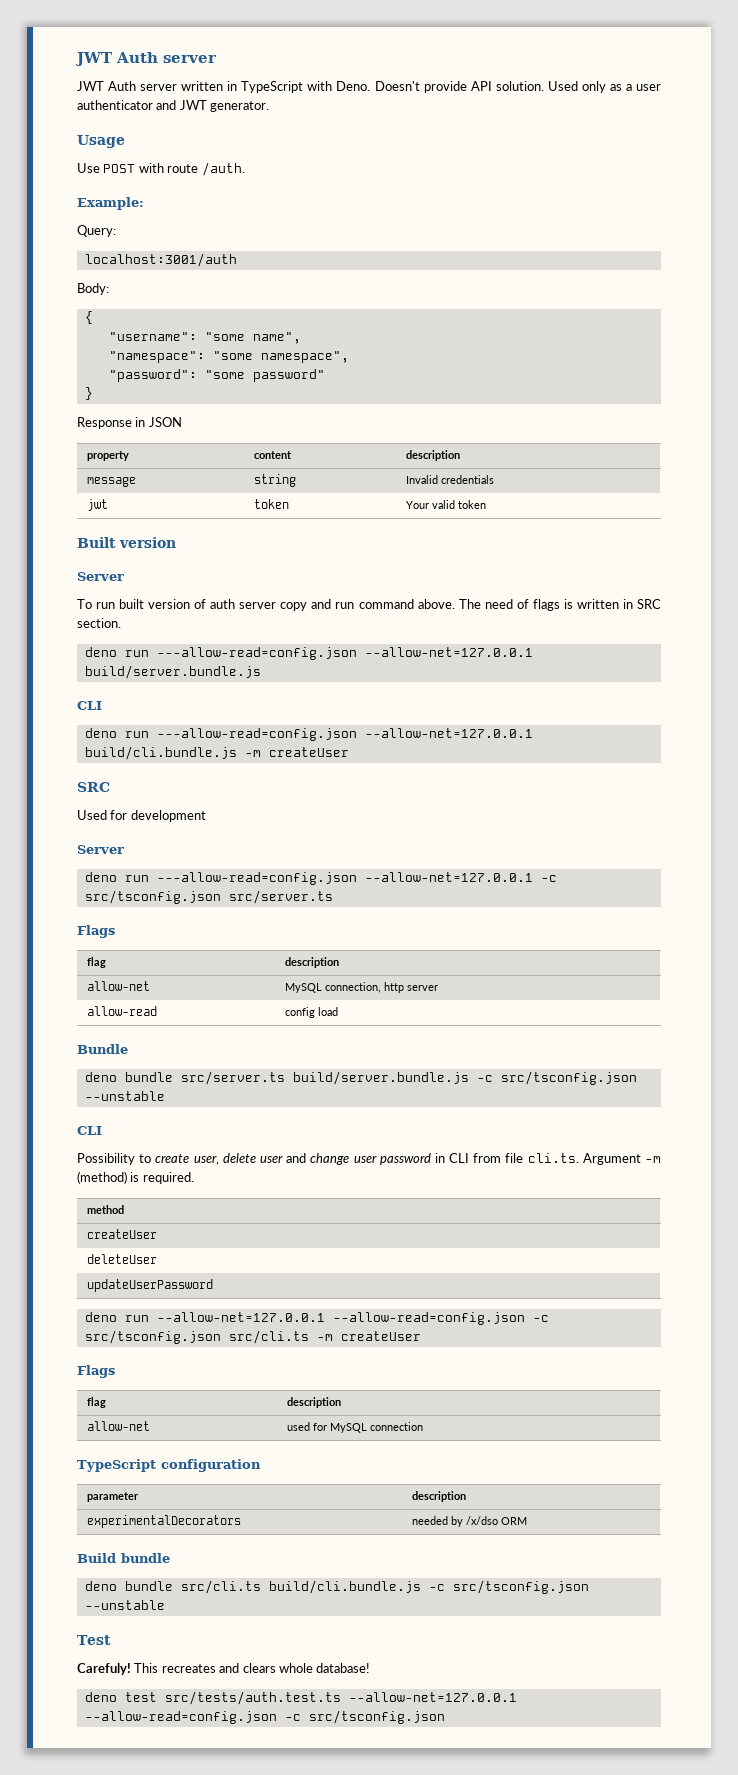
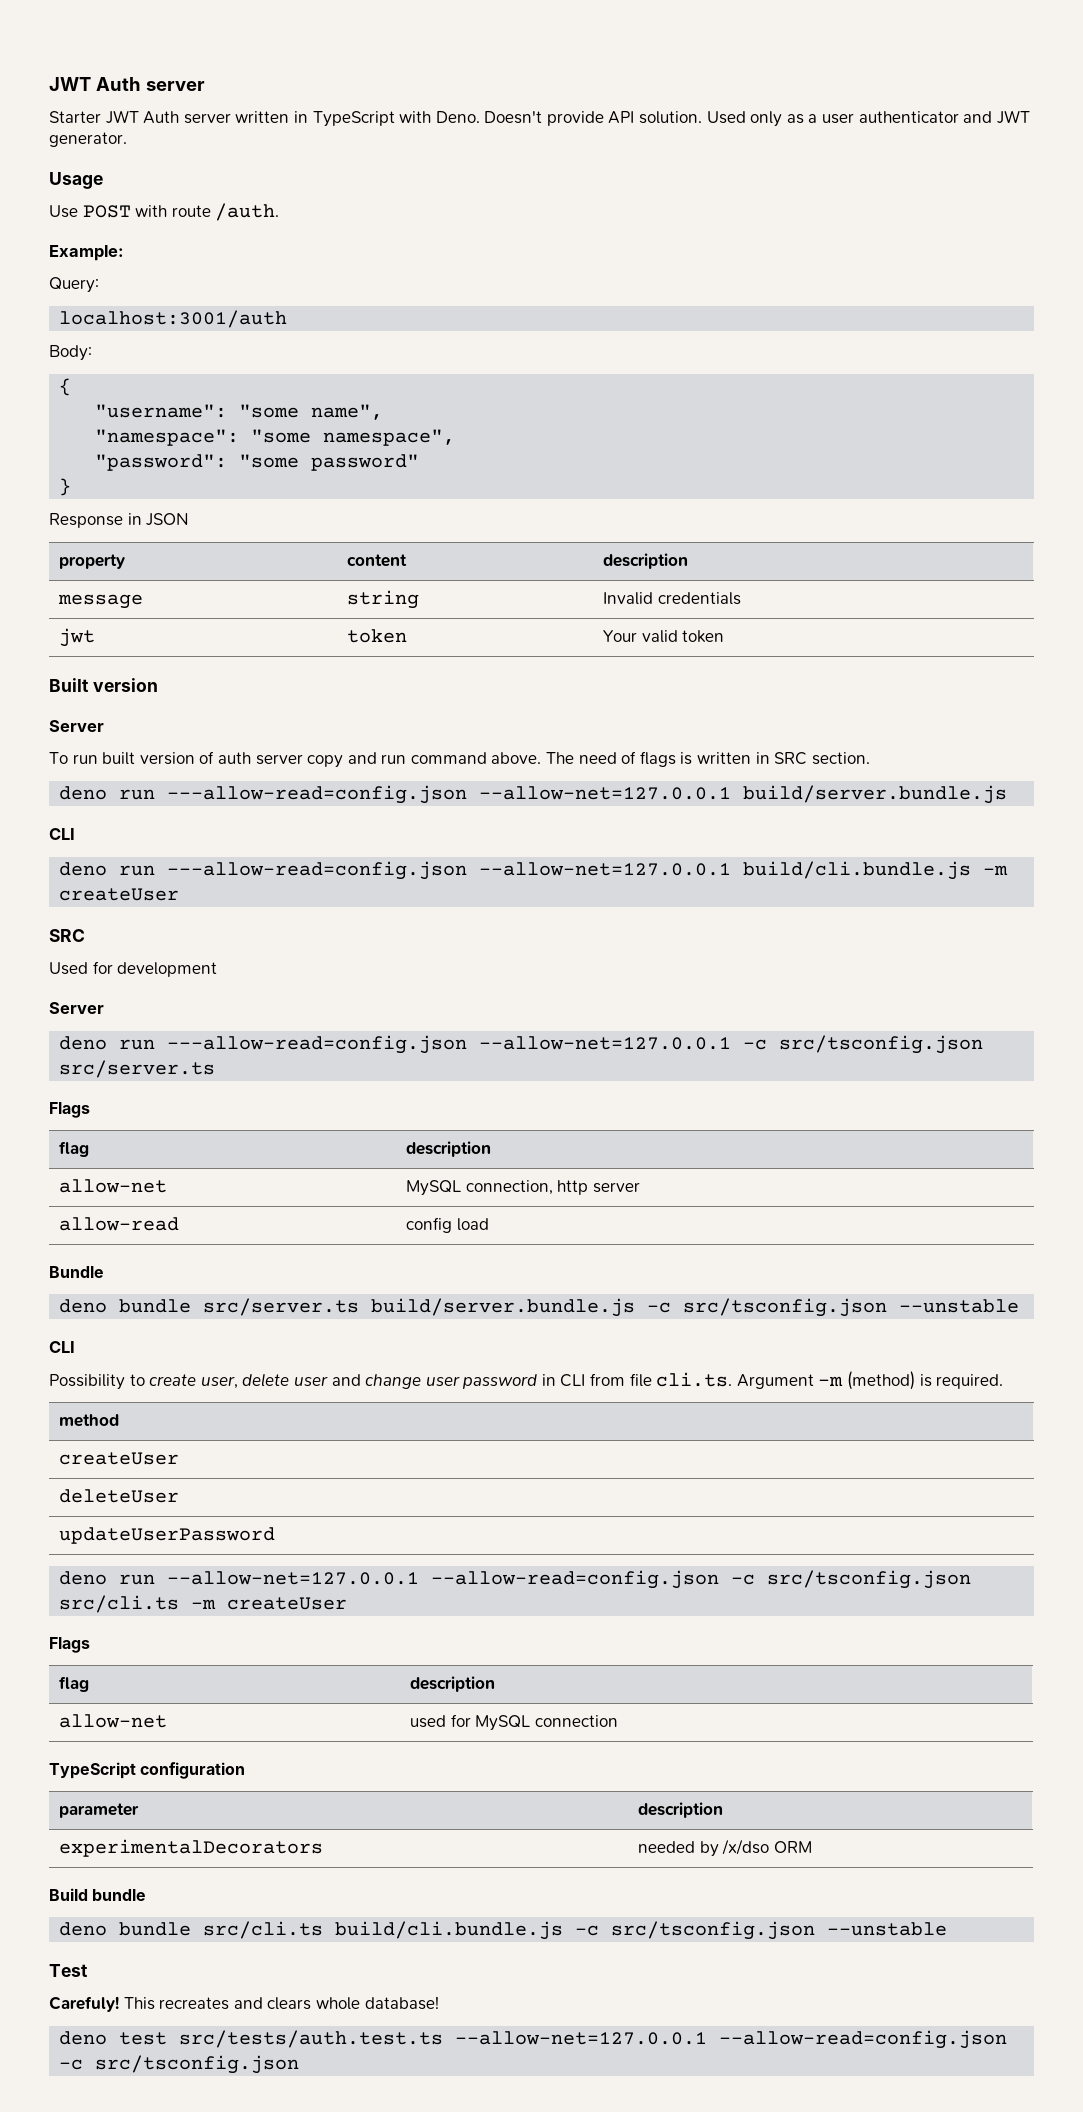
- JWT Auth server written in TypeScript with Deno.
+ Starter JWT Auth server written in TypeScript with Deno.

